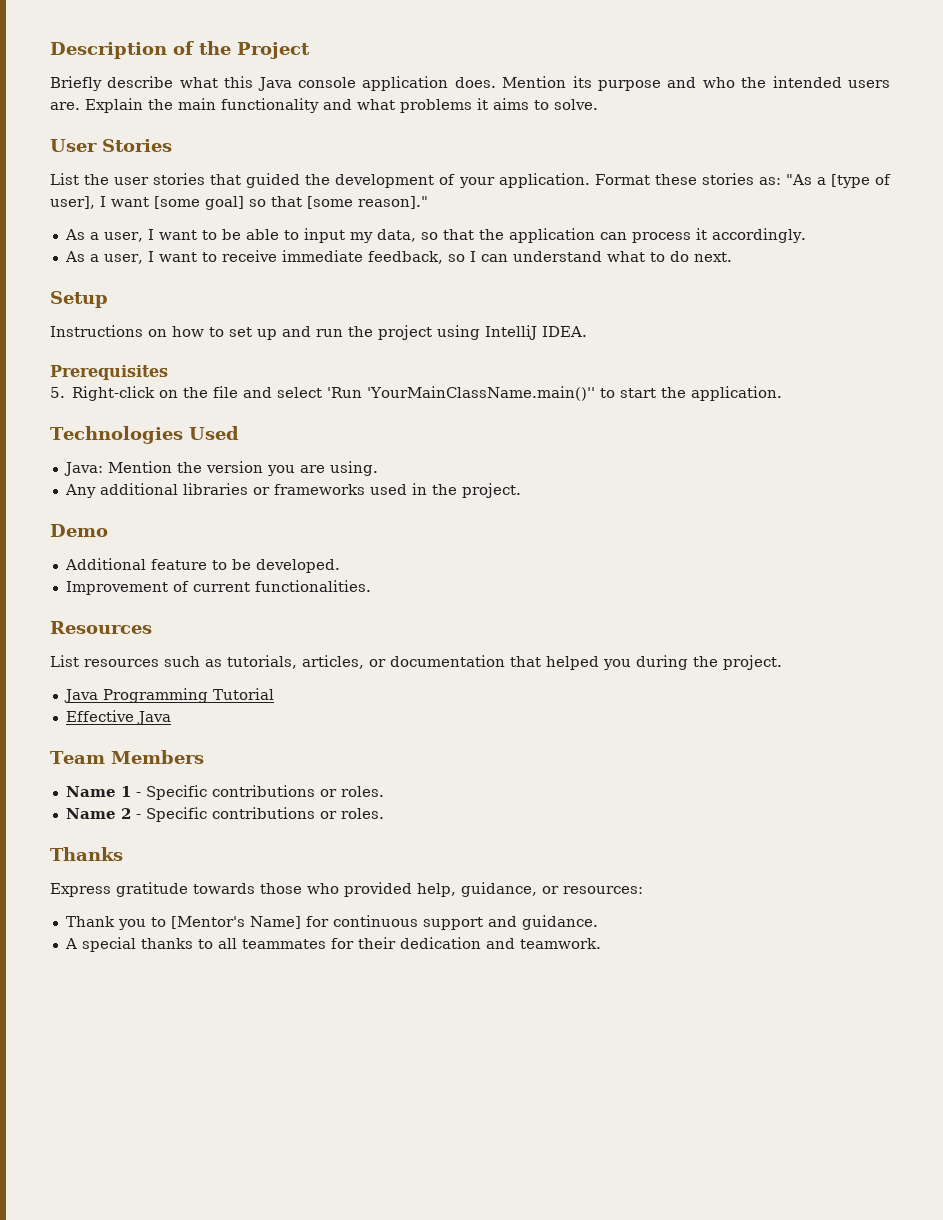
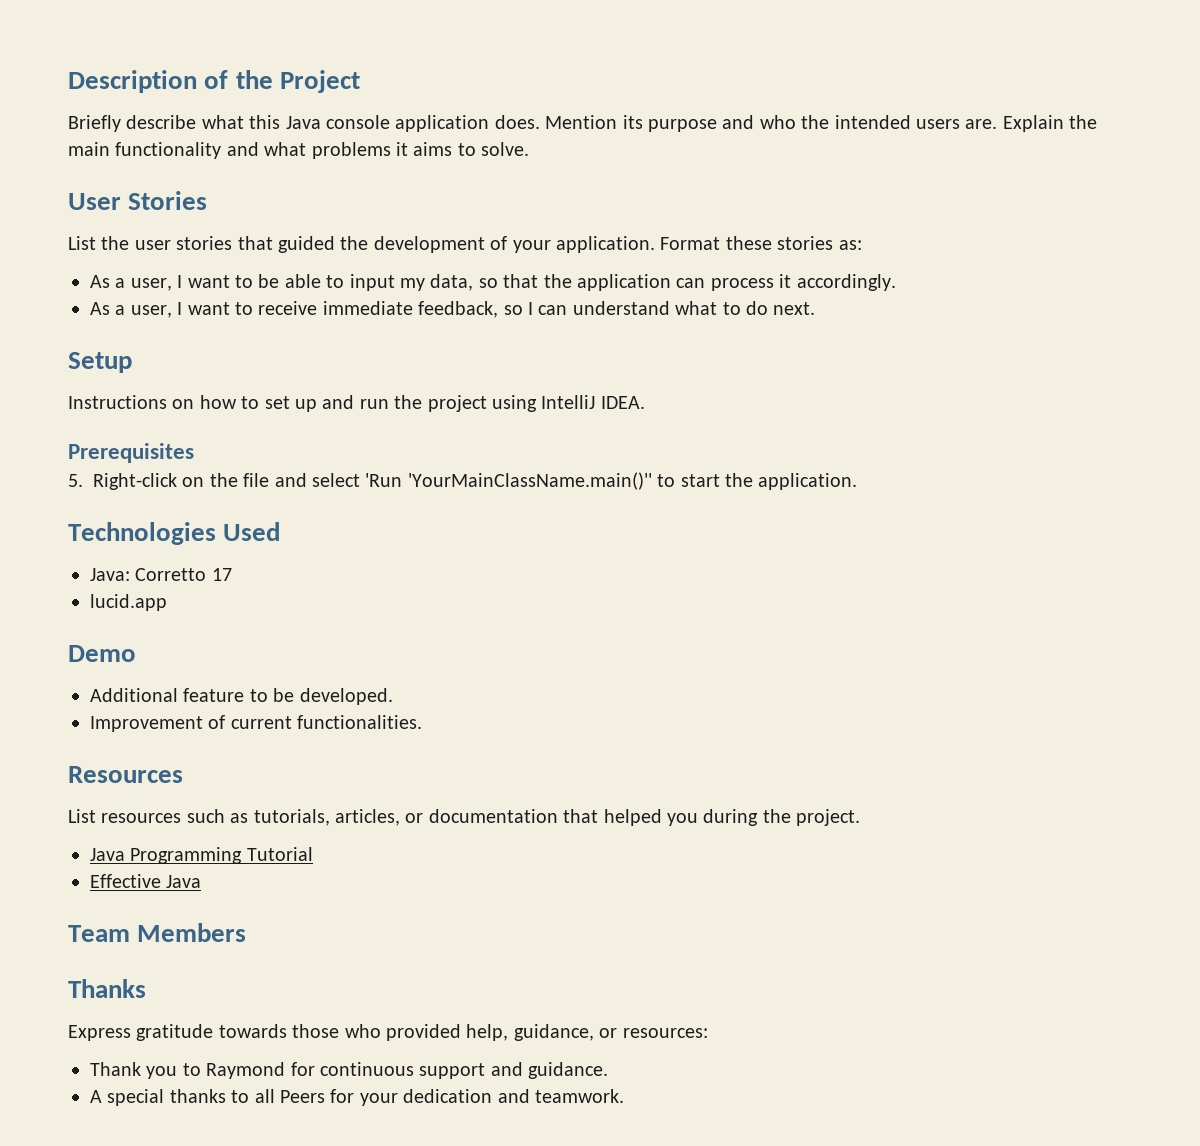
- Format these stories as: "As a [type of user], I want [some goal] so that [some reason]."
+ Format these stories as:
- Java: Mention the version you are using.
- Any additional libraries or frameworks used in the project.
+ Java: Corretto 17
+ lucid.app
- Name 1 - Specific contributions or roles.
- Name 2 - Specific contributions or roles.
- Thank you to [Mentor's Name] for continuous support and guidance.
+ Thank you to Raymond for continuous support and guidance.
- A special thanks to all teammates for their dedication and teamwork.
+ A special thanks to all Peers for your dedication and teamwork.

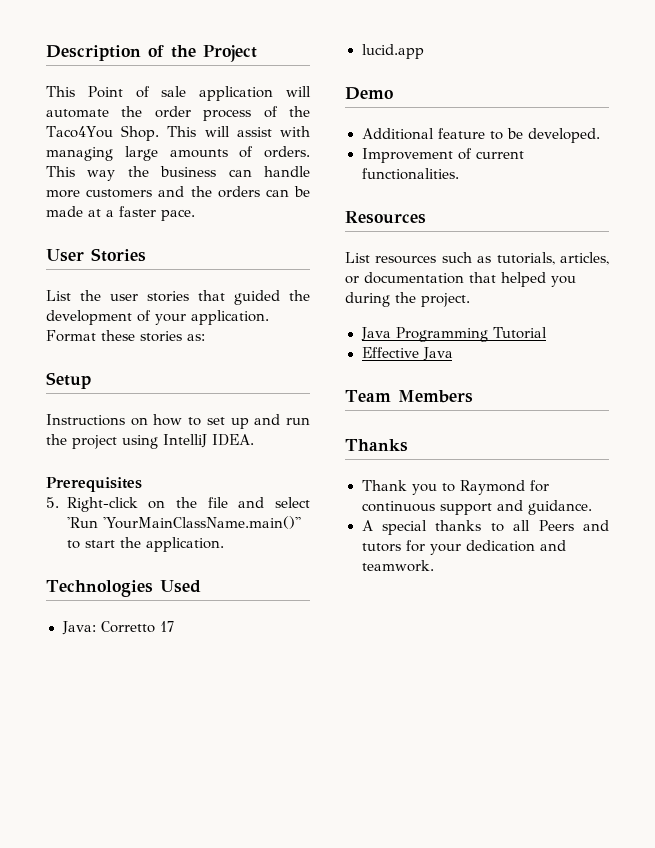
- Briefly describe what this Java console application does. Mention its purpose and who the intended users are. Explain the main functionality and what problems it aims to solve.
+ This Point of sale application will automate the order process of the Taco4You Shop. This will assist with managing large amounts of orders. This way the business can handle more customers and the orders can be made at a faster pace.
- As a user, I want to be able to input my data, so that the application can process it accordingly.
- As a user, I want to receive immediate feedback, so I can understand what to do next.
- Express gratitude towards those who provided help, guidance, or resources:
- A special thanks to all Peers for your dedication and teamwork.
+ A special thanks to all Peers and tutors for your dedication and teamwork.

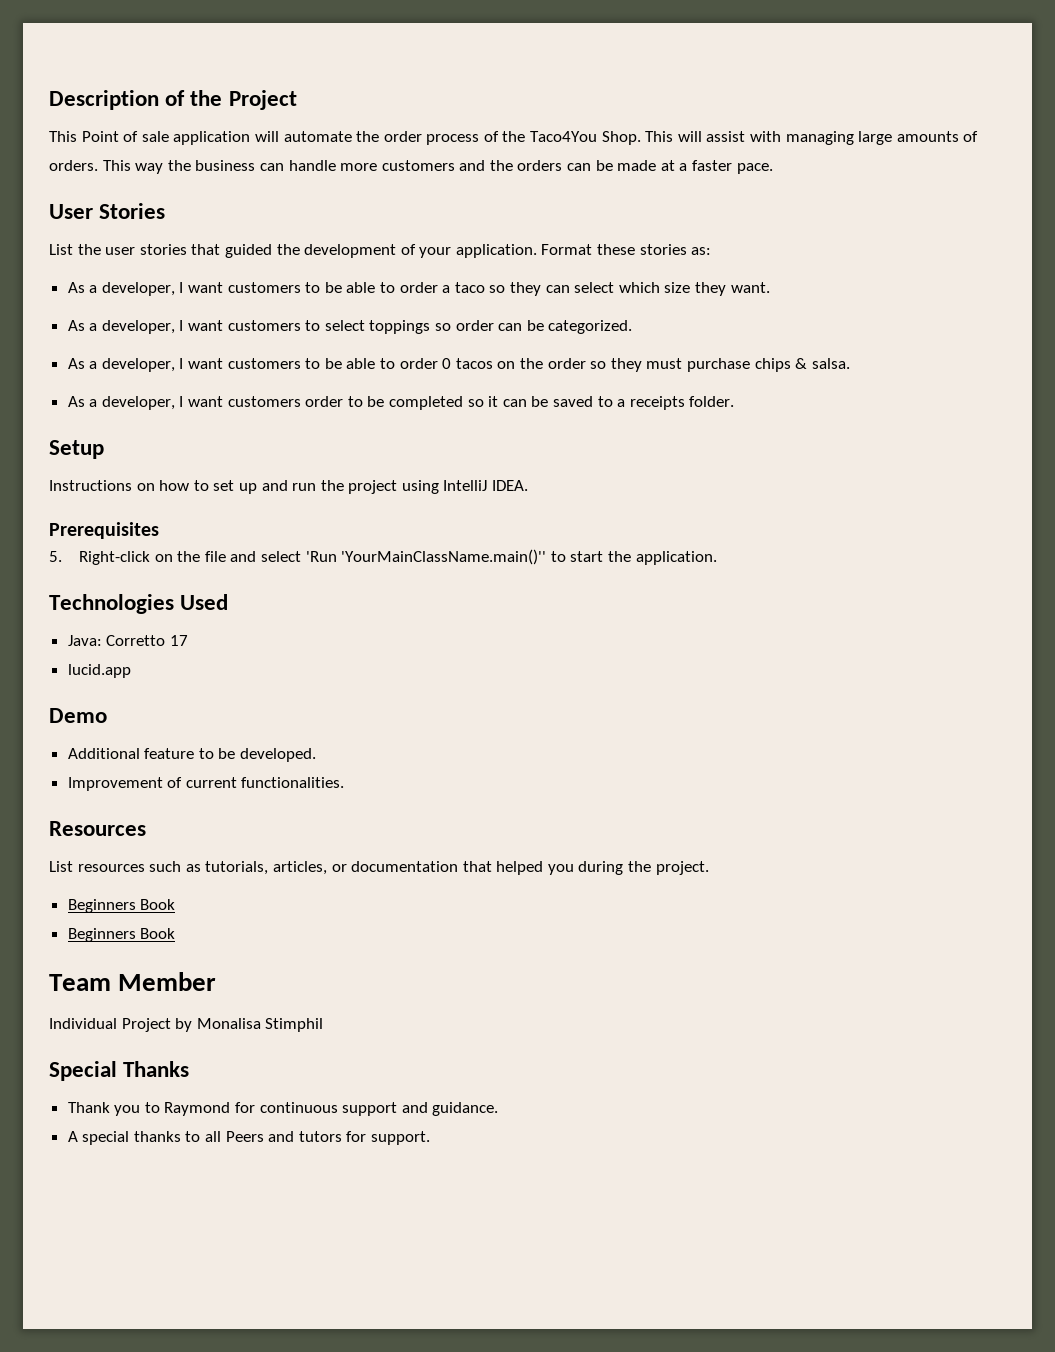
+ As a developer, I want customers to be able to order a taco so they can select which size they want.
+ As a developer, I want customers to select toppings so order can be categorized.
+ As a developer, I want customers to be able to order 0 tacos on the order so they must purchase chips & salsa.
+ As a developer, I want customers order to be completed so it can be saved to a receipts folder.
  List resources such as tutorials, articles, or documentation that helped you during the project.
- Java Programming Tutorial
- Effective Java
- Team Members
- Thanks
+ Beginners Book
+ Beginners Book
+ Team Member
+ Individual Project by Monalisa Stimphil
+ Special Thanks
- A special thanks to all Peers and tutors for your dedication and teamwork.
+ A special thanks to all Peers and tutors for support.

